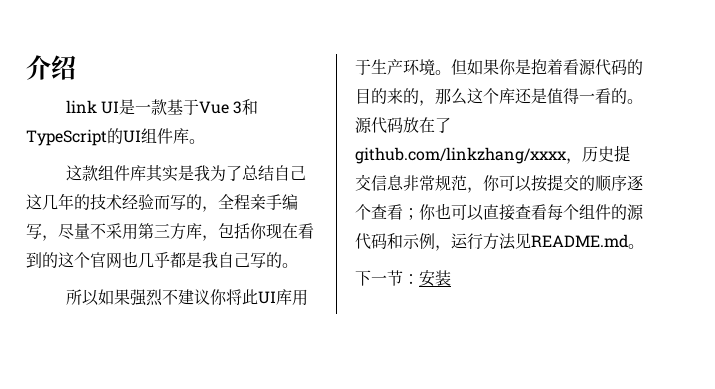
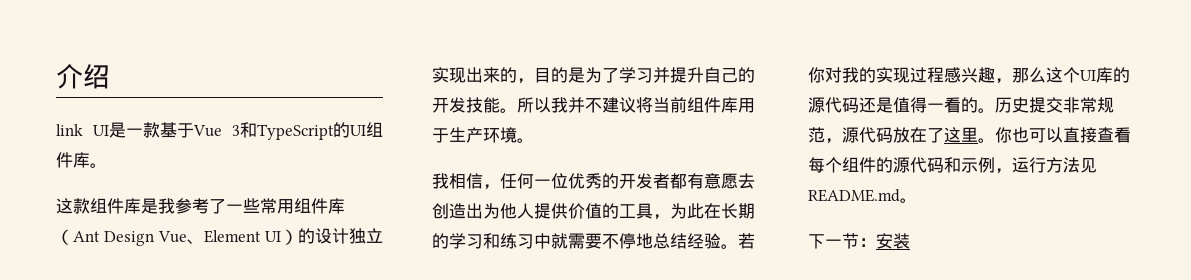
- 这款组件库其实是我为了总结自己这几年的技术经验而写的，全程亲手编写，尽量不采用第三方库，包括你现在看到的这个官网也几乎都是我自己写的。
- 所以如果强烈不建议你将此UI库用于生产环境。但如果你是抱着看源代码的目的来的，那么这个库还是值得一看的。源代码放在了github.com/linkzhang/xxxx，历史提交信息非常规范，你可以按提交的顺序逐个查看；你也可以直接查看每个组件的源代码和示例，运行方法见README.md。
+ 这款组件库是我参考了一些常用组件库（Ant Design Vue、Element UI）的设计独立实现出来的，目的是为了学习并提升自己的开发技能。所以我并不建议将当前组件库用于生产环境。
+ 我相信，任何一位优秀的开发者都有意愿去创造出为他人提供价值的工具，为此在长期的学习和练习中就需要不停地总结经验。若你对我的实现过程感兴趣，那么这个UI库的源代码还是值得一看的。历史提交非常规范，源代码放在了这里。你也可以直接查看每个组件的源代码和示例，运行方法见README.md。

